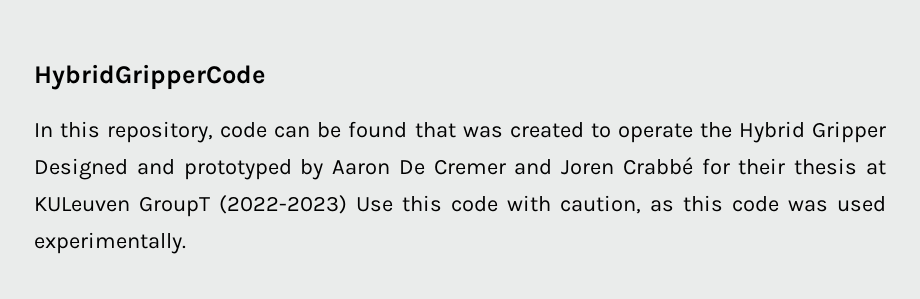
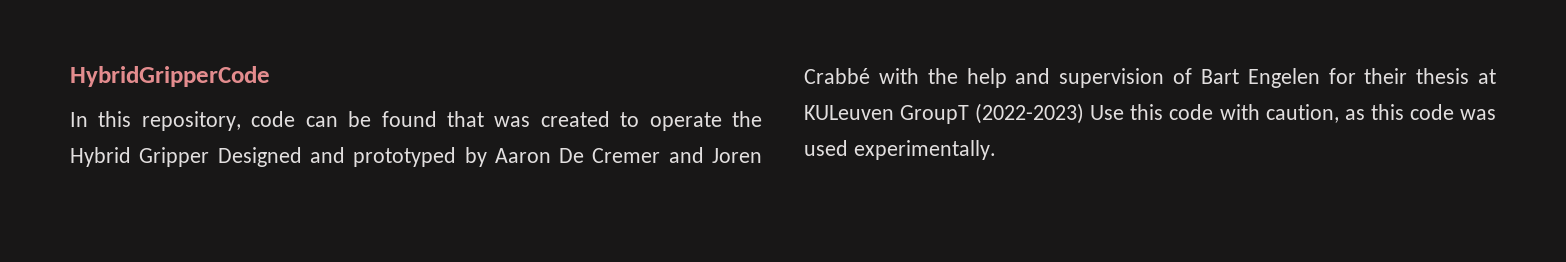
- In this repository, code can be found that was created to operate the Hybrid Gripper Designed and prototyped by Aaron De Cremer and Joren Crabbé for their thesis at KULeuven GroupT (2022-2023) Use this code with caution, as this code was used experimentally.
+ In this repository, code can be found that was created to operate the Hybrid Gripper Designed and prototyped by Aaron De Cremer and Joren Crabbé with the help and supervision of Bart Engelen for their thesis at KULeuven GroupT (2022-2023) Use this code with caution, as this code was used experimentally.

